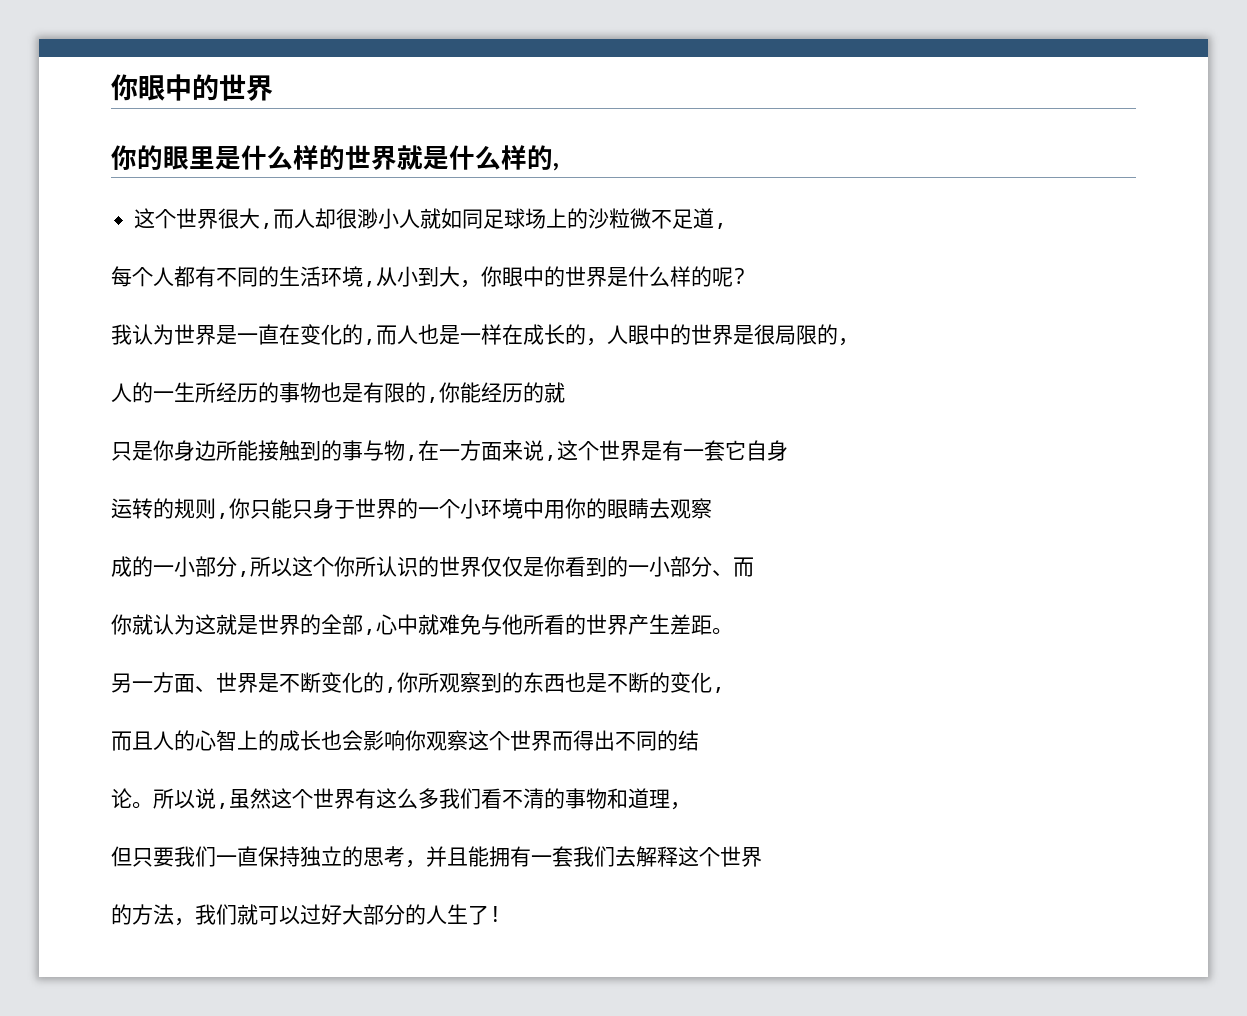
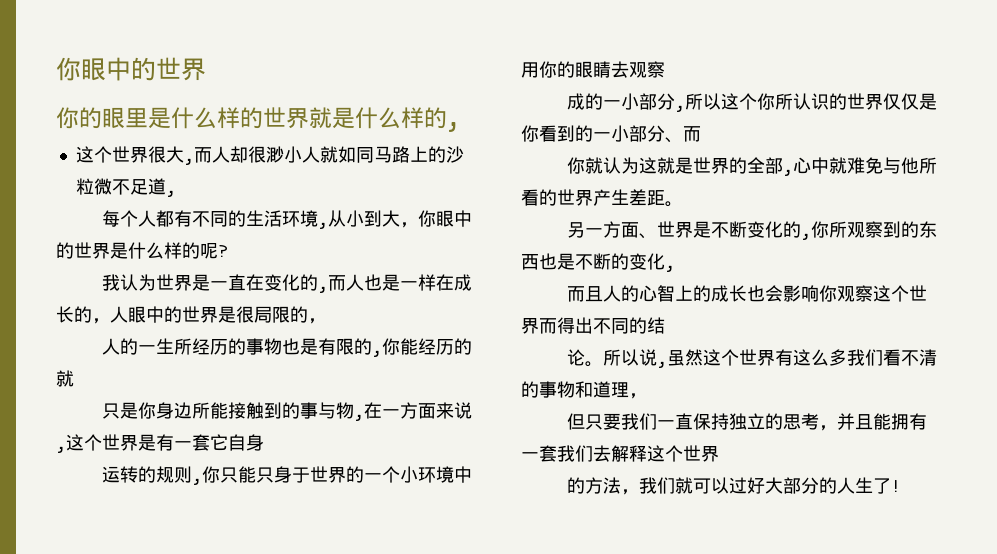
- 这个世界很大,而人却很渺小人就如同足球场上的沙粒微不足道,
+ 这个世界很大,而人却很渺小人就如同马路上的沙粒微不足道,

